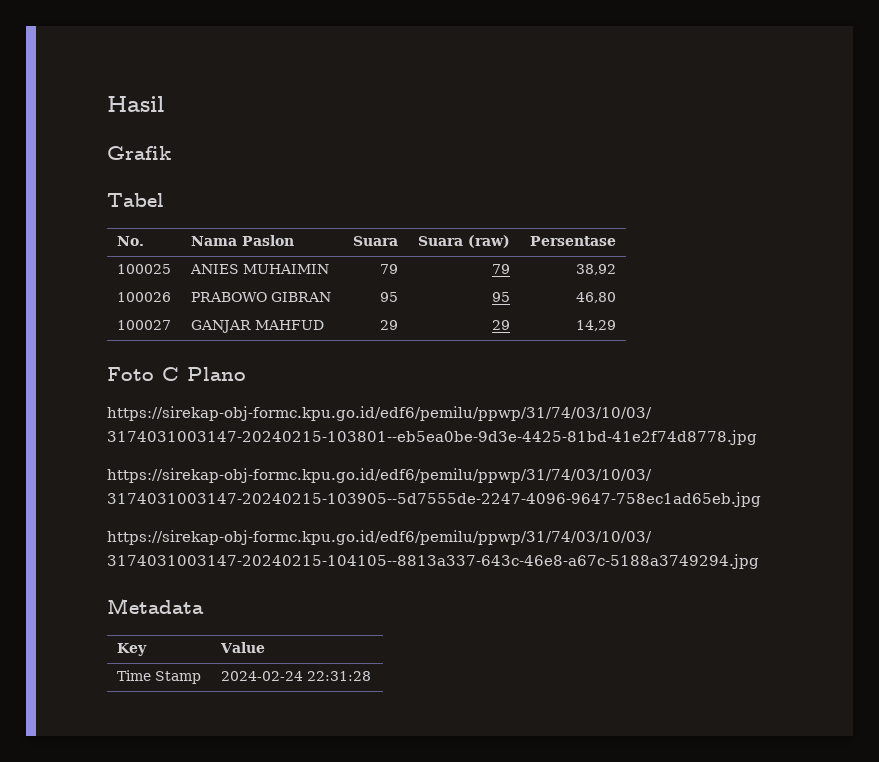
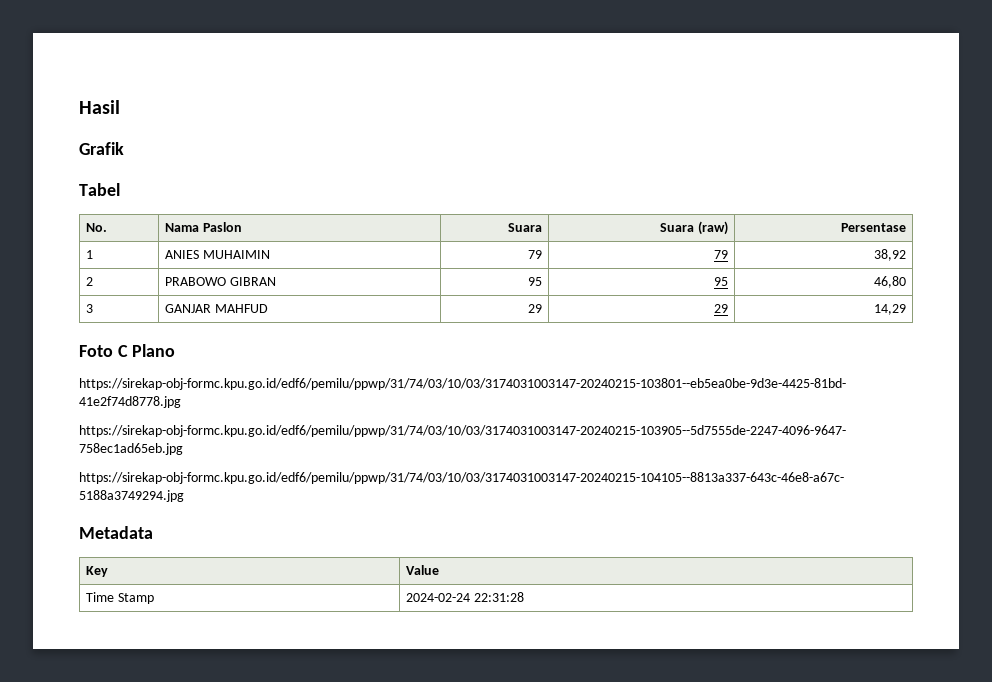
- 100025 | ANIES MUHAIMIN | 79 | 79 | 38,92
+ 1 | ANIES MUHAIMIN | 79 | 79 | 38,92
- 100026 | PRABOWO GIBRAN | 95 | 95 | 46,80
+ 2 | PRABOWO GIBRAN | 95 | 95 | 46,80
- 100027 | GANJAR MAHFUD | 29 | 29 | 14,29
+ 3 | GANJAR MAHFUD | 29 | 29 | 14,29

